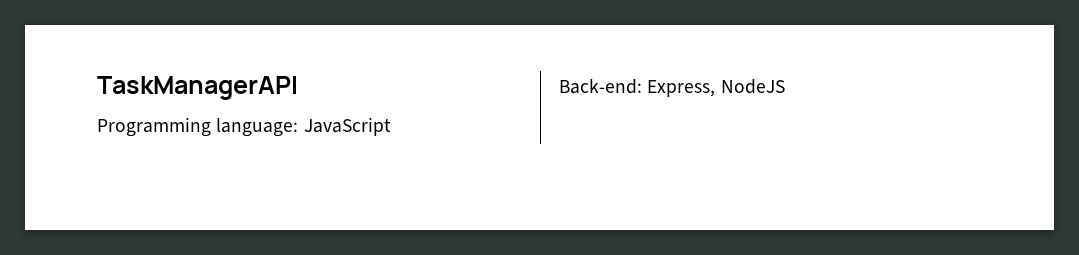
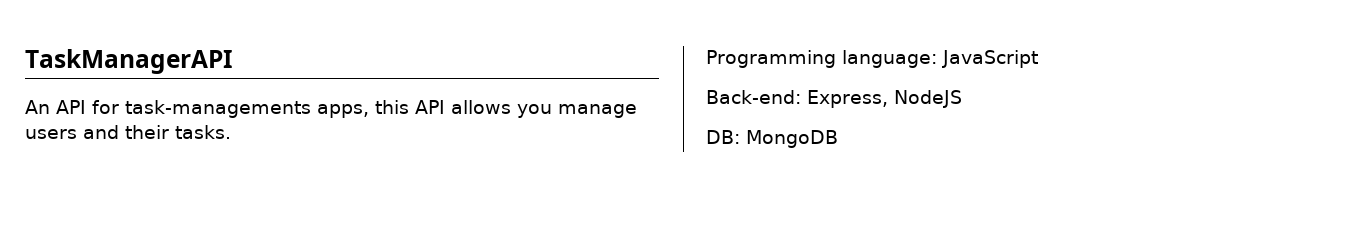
+ An API for task-managements apps, this API allows you manage users and their tasks.
+ DB: MongoDB

